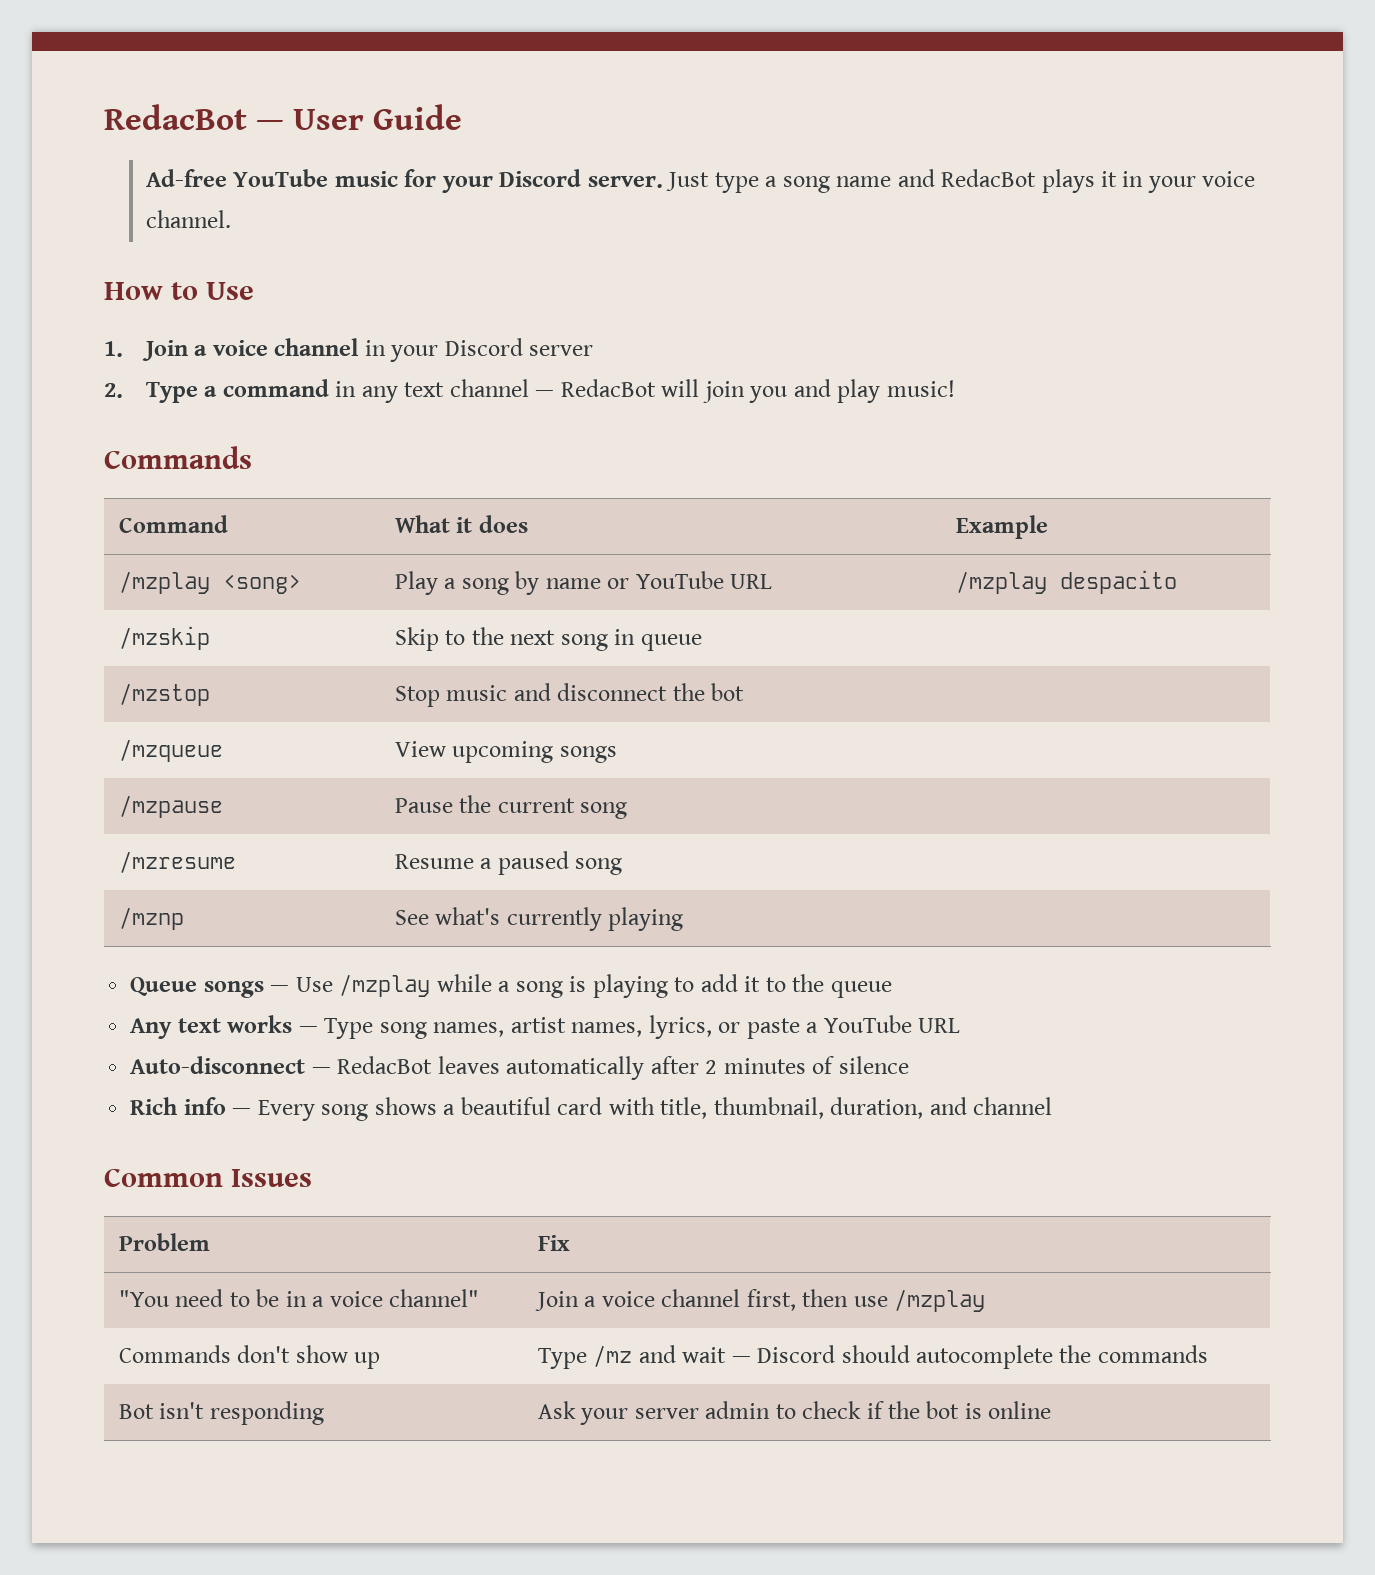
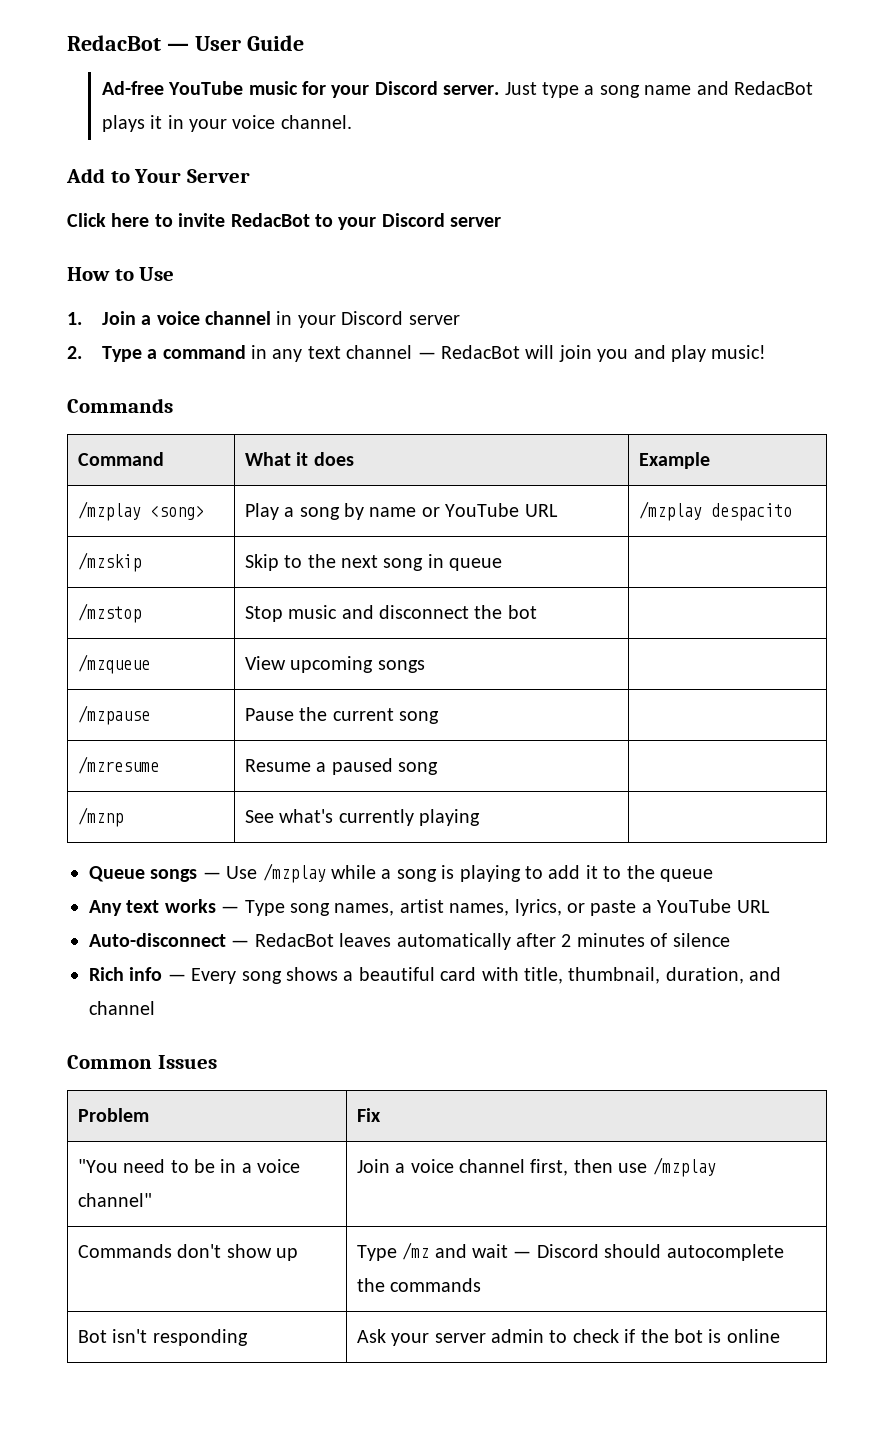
+ Add to Your Server
+ Click here to invite RedacBot to your Discord server

